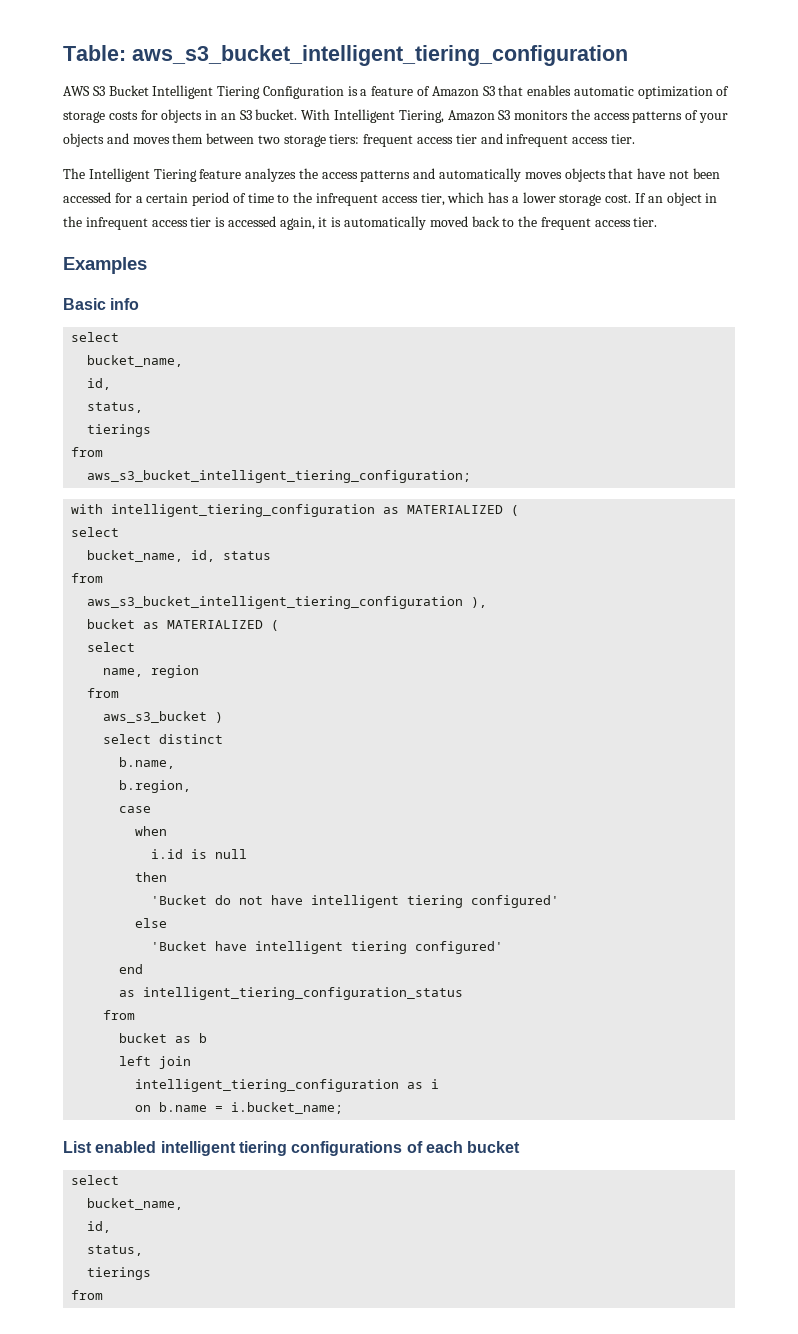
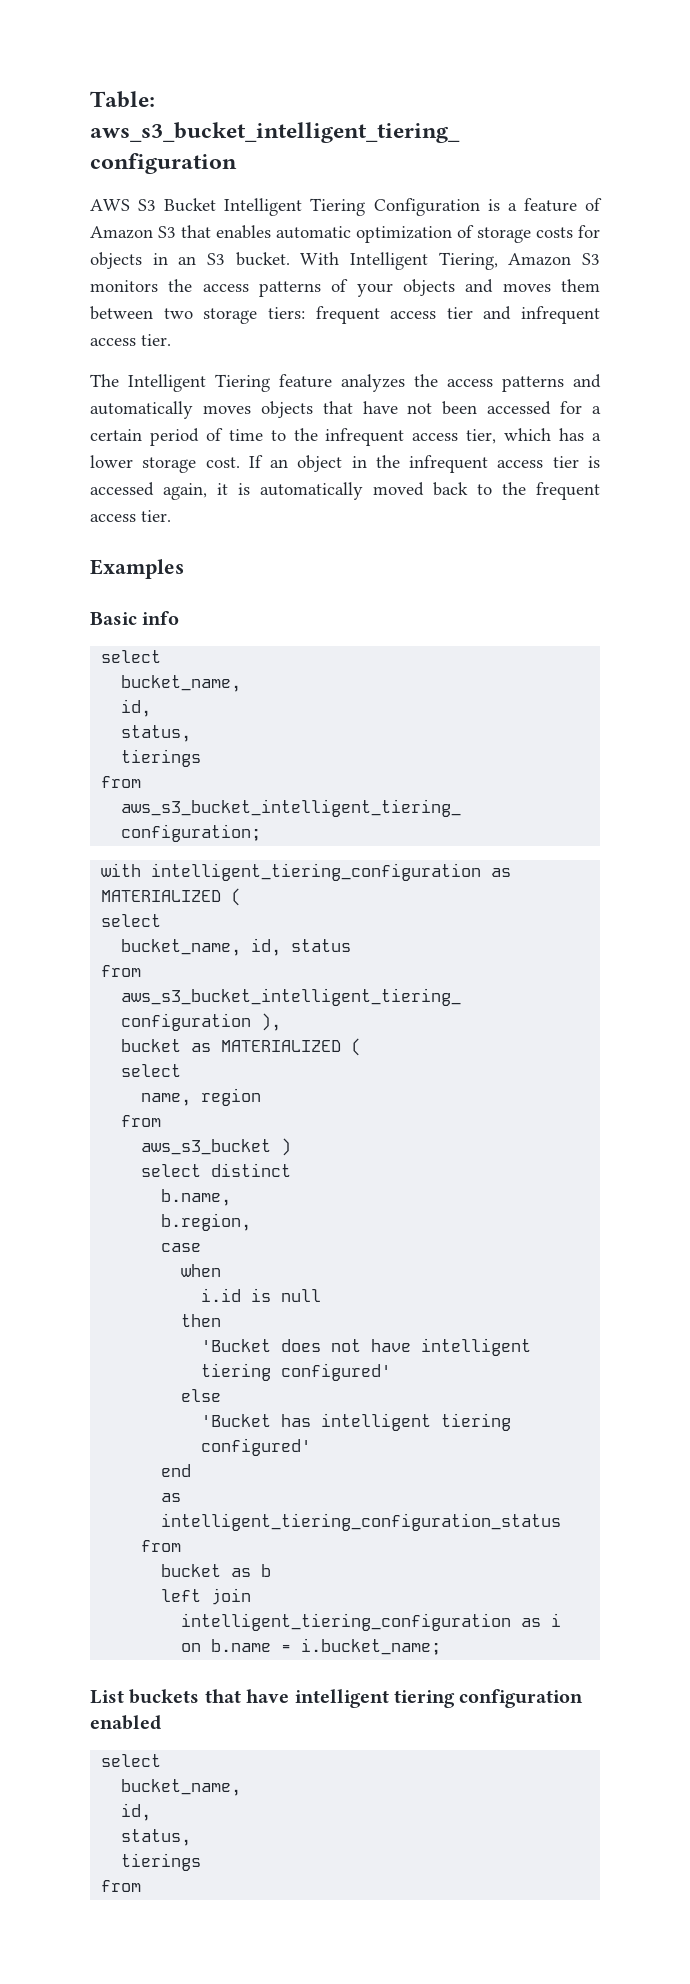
- 'Bucket do not have intelligent tiering configured'
+ 'Bucket does not have intelligent tiering configured'
- 'Bucket have intelligent tiering configured'
+ 'Bucket has intelligent tiering configured'
- List enabled intelligent tiering configurations of each bucket
+ List buckets that have intelligent tiering configuration enabled

